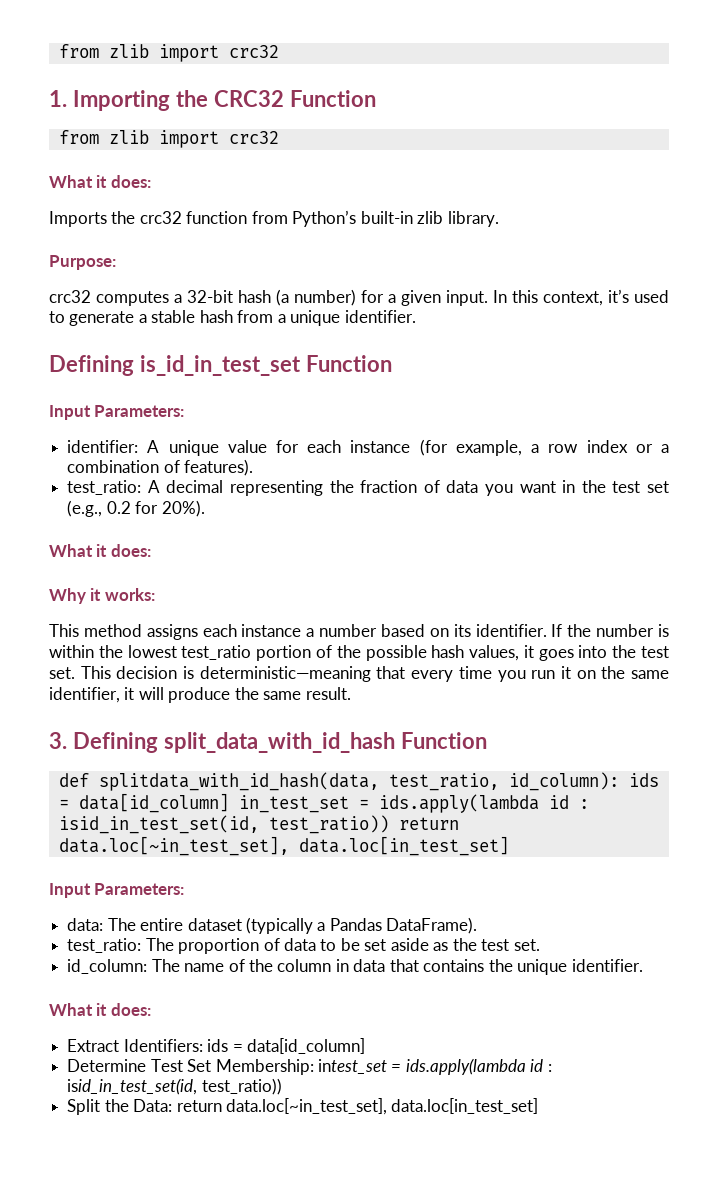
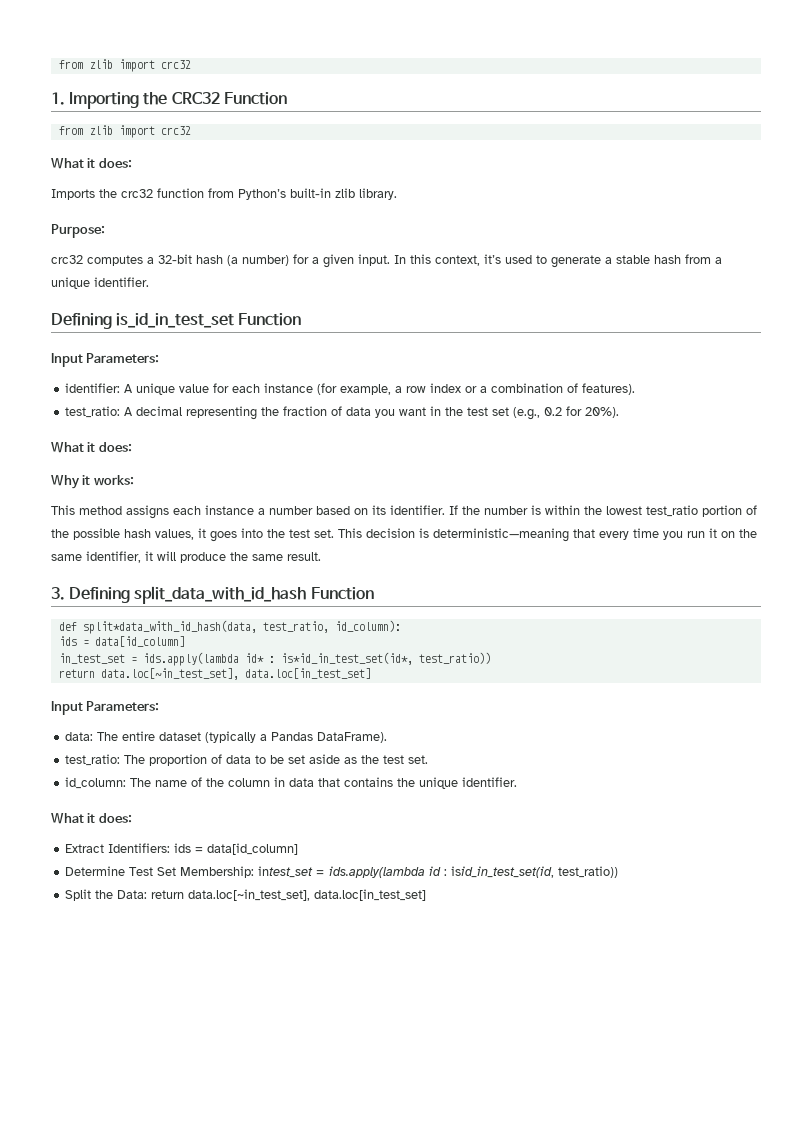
- def splitdata_with_id_hash(data, test_ratio, id_column): ids = data[id_column] in_test_set = ids.apply(lambda id : isid_in_test_set(id, test_ratio)) return data.loc[~in_test_set], data.loc[in_test_set]
+ def split*data_with_id_hash(data, test_ratio, id_column):
+ ids = data[id_column]
+ in_test_set = ids.apply(lambda id* : is*id_in_test_set(id*, test_ratio))
+ return data.loc[~in_test_set], data.loc[in_test_set]

